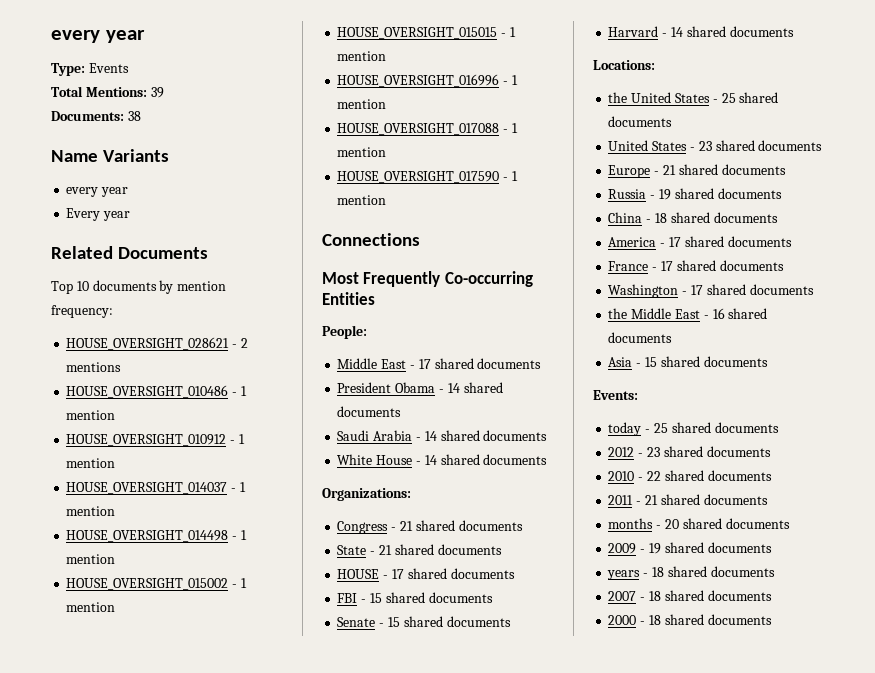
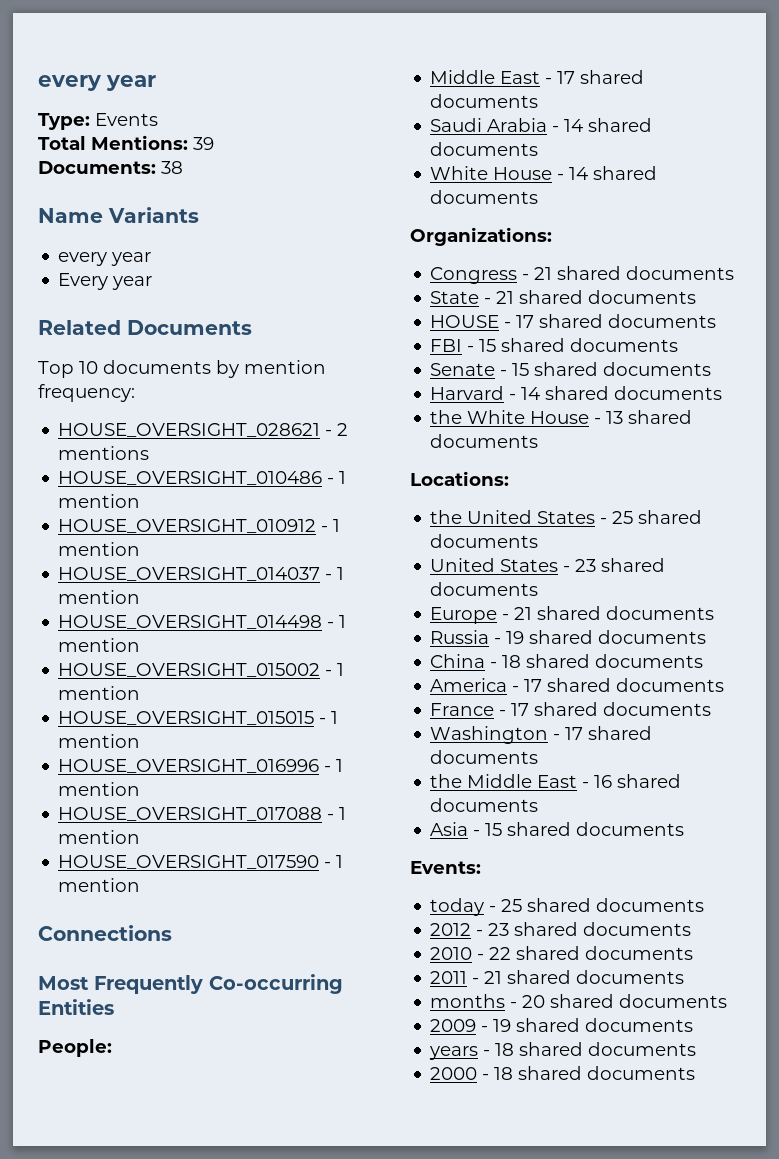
- President Obama - 14 shared documents
+ the White House - 13 shared documents
- 2007 - 18 shared documents

